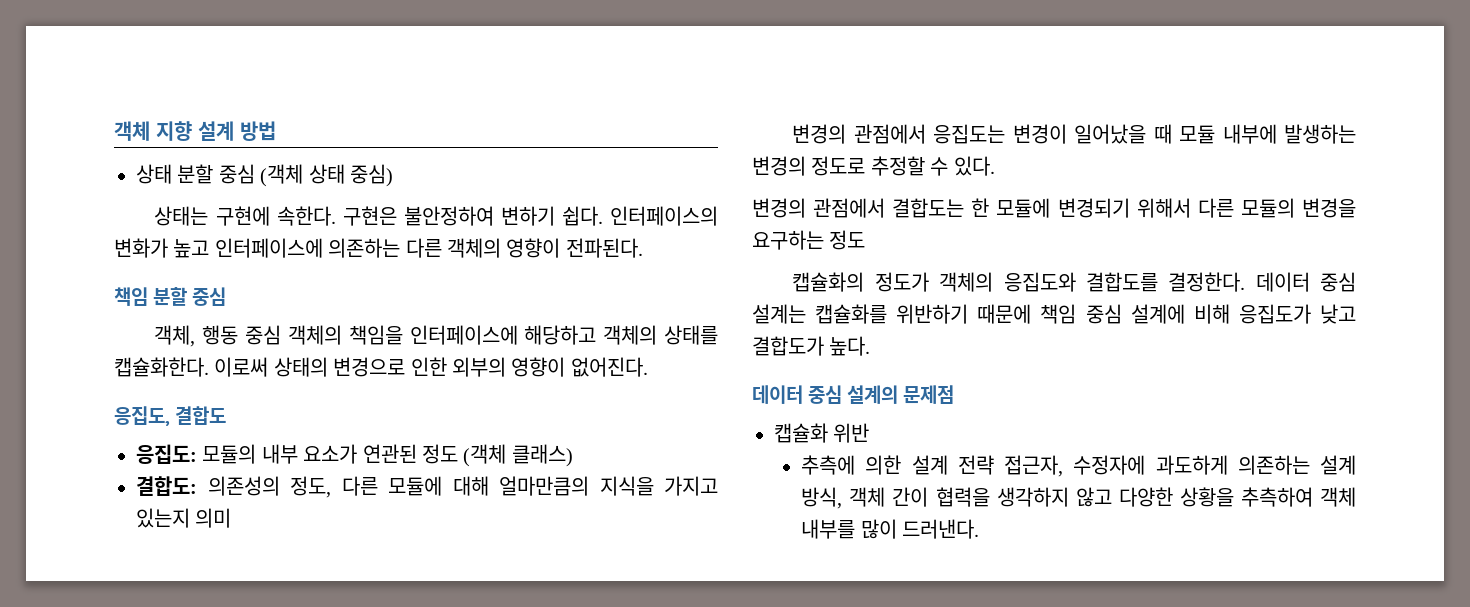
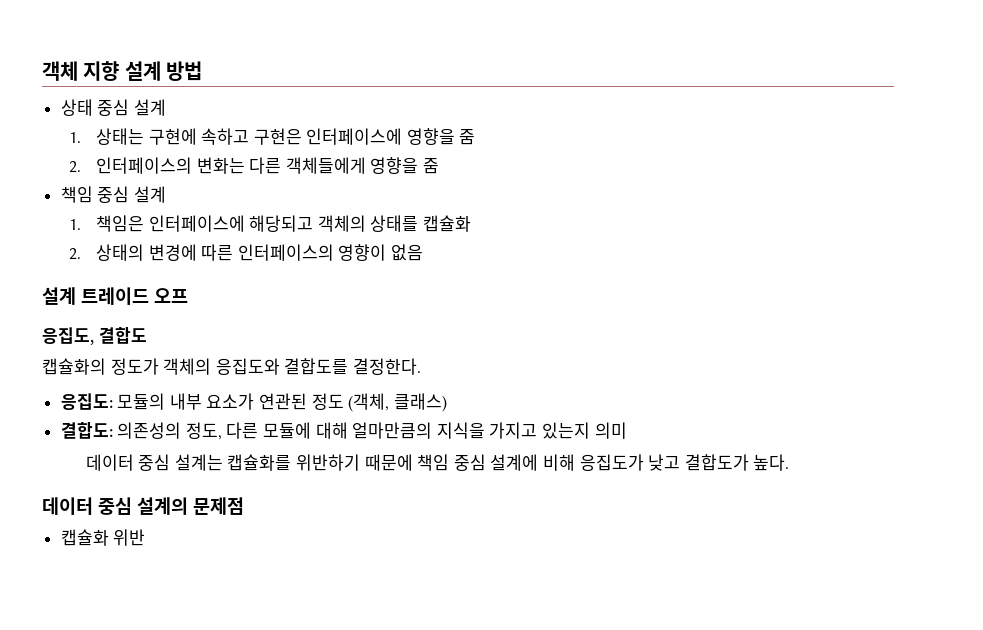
- 상태 분할 중심 (객체 상태 중심)
- 상태는 구현에 속한다. 구현은 불안정하여 변하기 쉽다. 인터페이스의 변화가 높고 인터페이스에 의존하는 다른 객체의 영향이 전파된다.
- 책임 분할 중심
- 객체, 행동 중심 객체의 책임을 인터페이스에 해당하고 객체의 상태를 캡슐화한다. 이로써 상태의 변경으로 인한 외부의 영향이 없어진다.
+ 상태 중심 설계
+ 1. 상태는 구현에 속하고 구현은 인터페이스에 영향을 줌
+ 2. 인터페이스의 변화는 다른 객체들에게 영향을 줌
+ 책임 중심 설계
+ 1. 책임은 인터페이스에 해당되고 객체의 상태를 캡슐화
+ 2. 상태의 변경에 따른 인터페이스의 영향이 없음
+ 설계 트레이드 오프
  응집도, 결합도
+ 캡슐화의 정도가 객체의 응집도와 결합도를 결정한다.
- 응집도: 모듈의 내부 요소가 연관된 정도 (객체 클래스)
+ 응집도: 모듈의 내부 요소가 연관된 정도 (객체, 클래스)
- 변경의 관점에서 응집도는 변경이 일어났을 때 모듈 내부에 발생하는 변경의 정도로 추정할 수 있다.
- 변경의 관점에서 결합도는 한 모듈에 변경되기 위해서 다른 모듈의 변경을 요구하는 정도
- 캡슐화의 정도가 객체의 응집도와 결합도를 결정한다.
- 추측에 의한 설계 전략 접근자, 수정자에 과도하게 의존하는 설계 방식, 객체 간이 협력을 생각하지 않고 다양한 상황을 추측하여 객체 내부를 많이 드러낸다.

